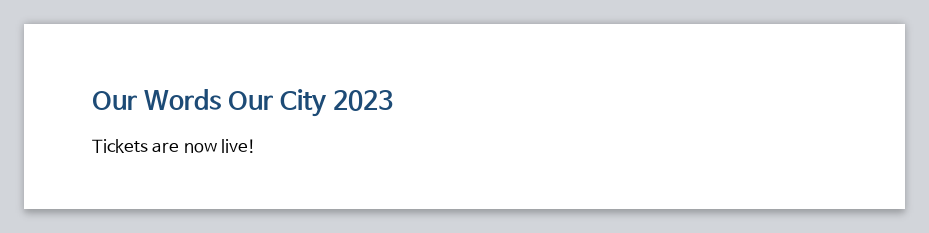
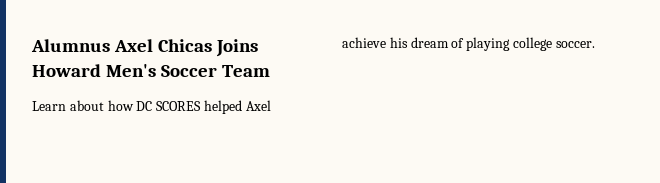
- Our Words Our City 2023
- Tickets are now live!
+ Alumnus Axel Chicas Joins Howard Men's Soccer Team
+ Learn about how DC SCORES helped Axel achieve his dream of playing college soccer.

